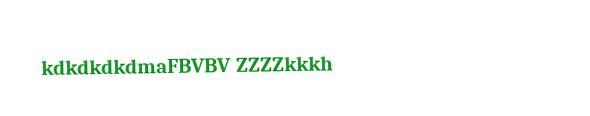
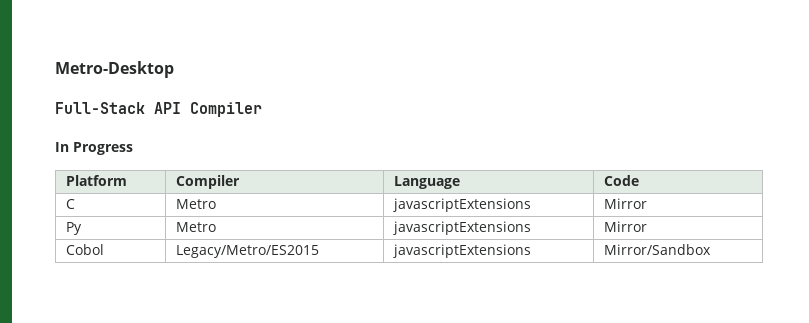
- kdkdkdkdmaFBVBV ZZZZkkkh
+ Metro-Desktop
+ Full-Stack API Compiler
+ In Progress
+ Platform | Compiler | Language | Code
+ C | Metro | javascriptExtensions | Mirror
+ Py | Metro | javascriptExtensions | Mirror
+ Cobol | Legacy/Metro/ES2015 | javascriptExtensions | Mirror/Sandbox

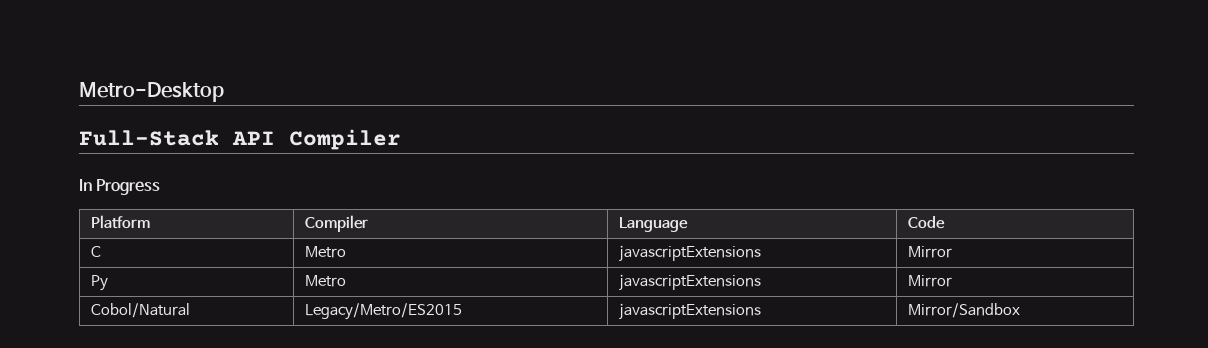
- Cobol | Legacy/Metro/ES2015 | javascriptExtensions | Mirror/Sandbox
+ Cobol/Natural | Legacy/Metro/ES2015 | javascriptExtensions | Mirror/Sandbox

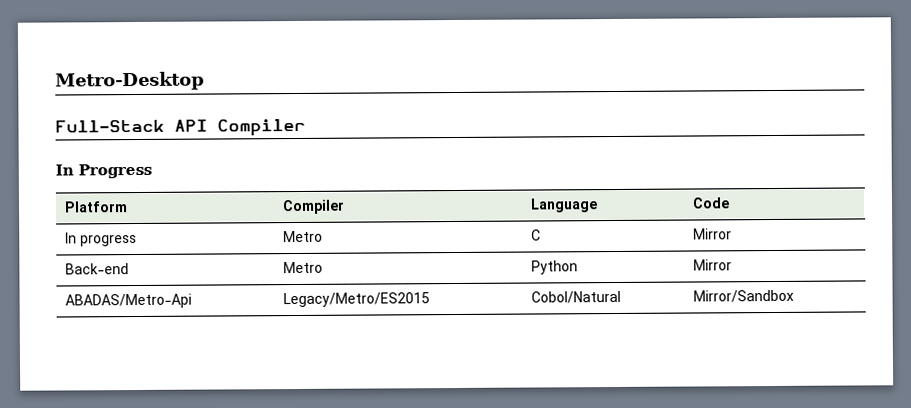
- C | Metro | javascriptExtensions | Mirror
- Py | Metro | javascriptExtensions | Mirror
- Cobol/Natural | Legacy/Metro/ES2015 | javascriptExtensions | Mirror/Sandbox
+ In progress | Metro | C | Mirror
+ Back-end | Metro | Python | Mirror
+ ABADAS/Metro-Api | Legacy/Metro/ES2015 | Cobol/Natural | Mirror/Sandbox

